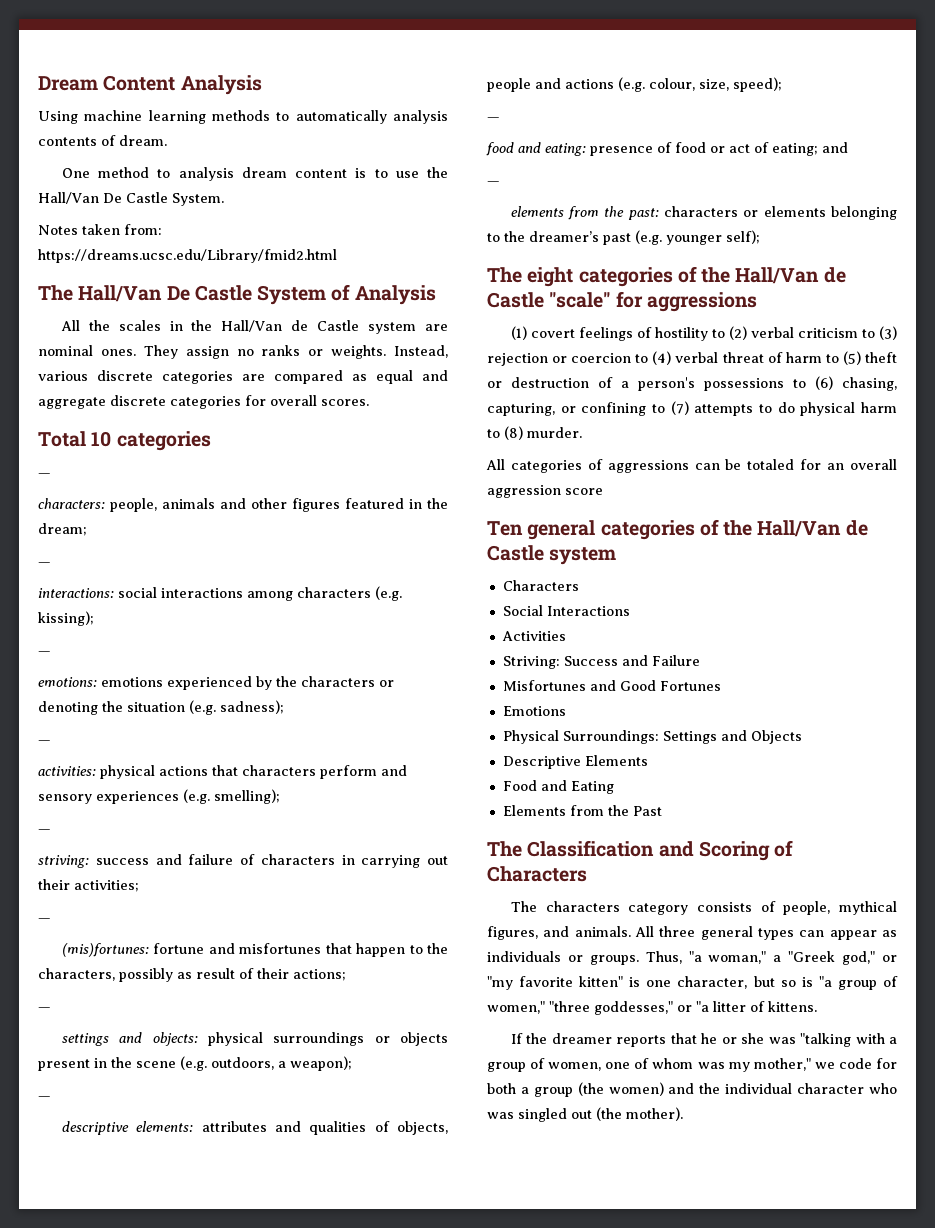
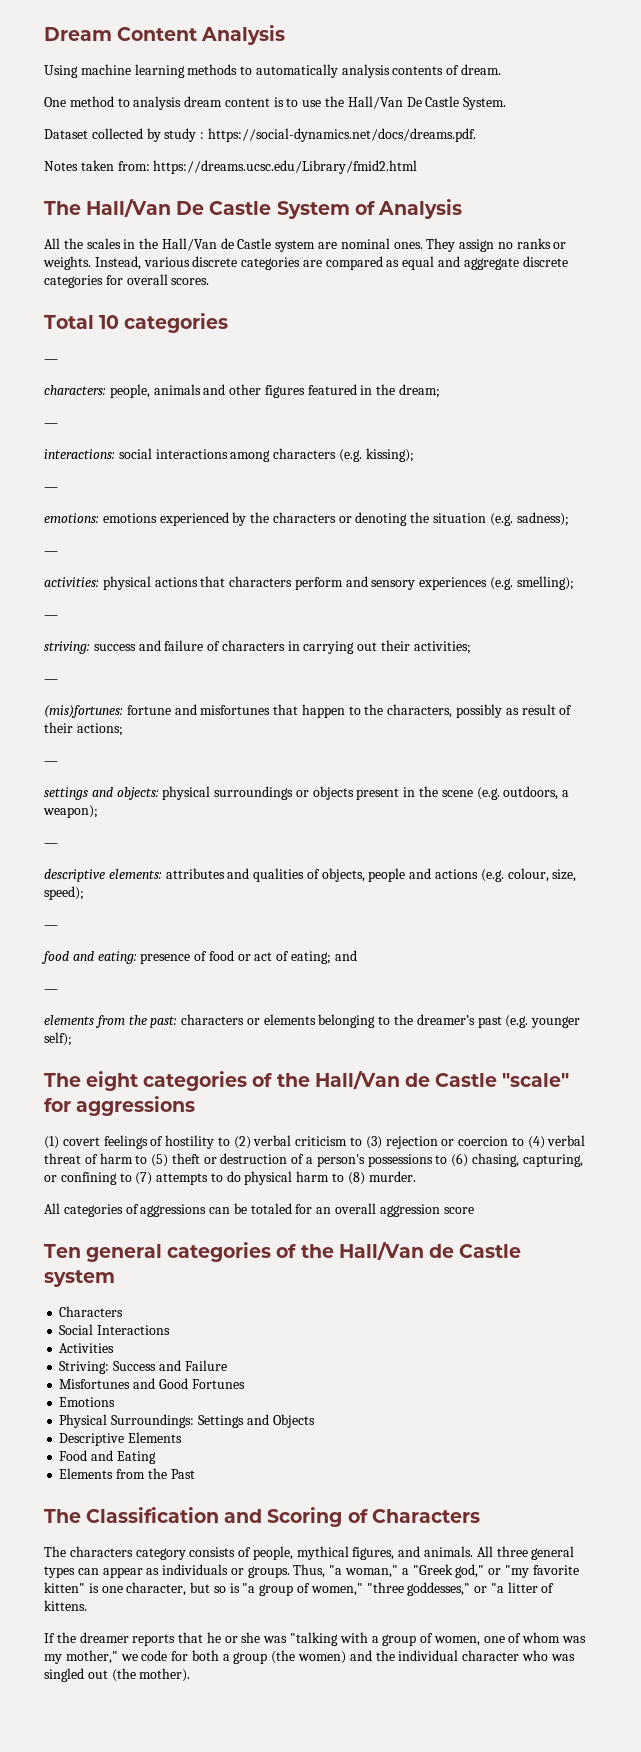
+ Dataset collected by study : https://social-dynamics.net/docs/dreams.pdf.

